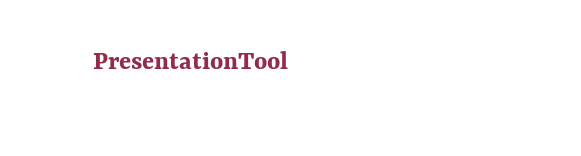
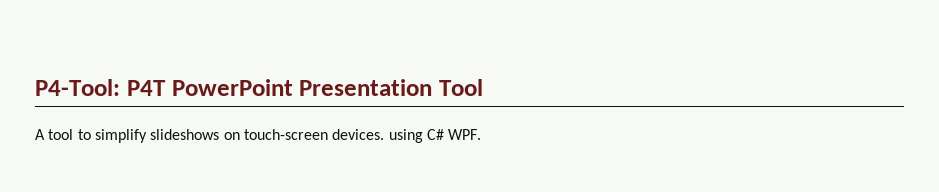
- PresentationTool
+ P4-Tool: P4T PowerPoint Presentation Tool
+ A tool to simplify slideshows on touch-screen devices. using C# WPF.

